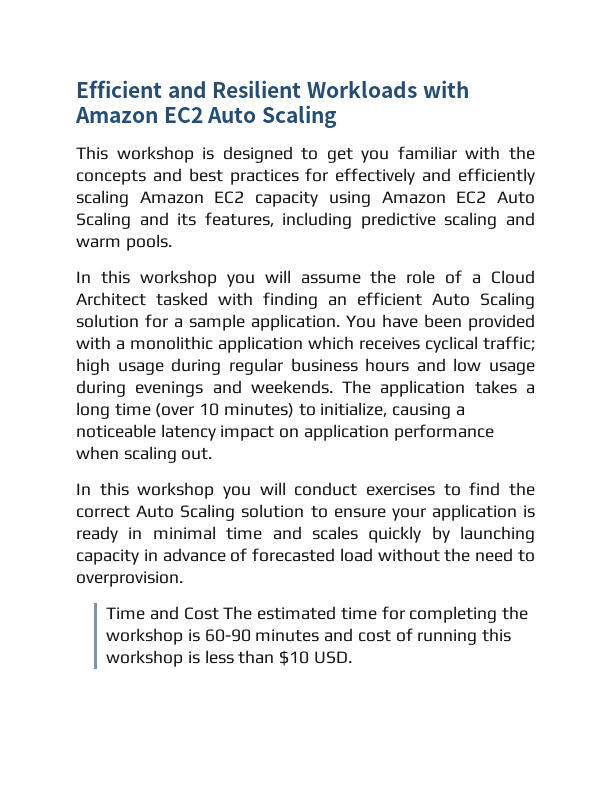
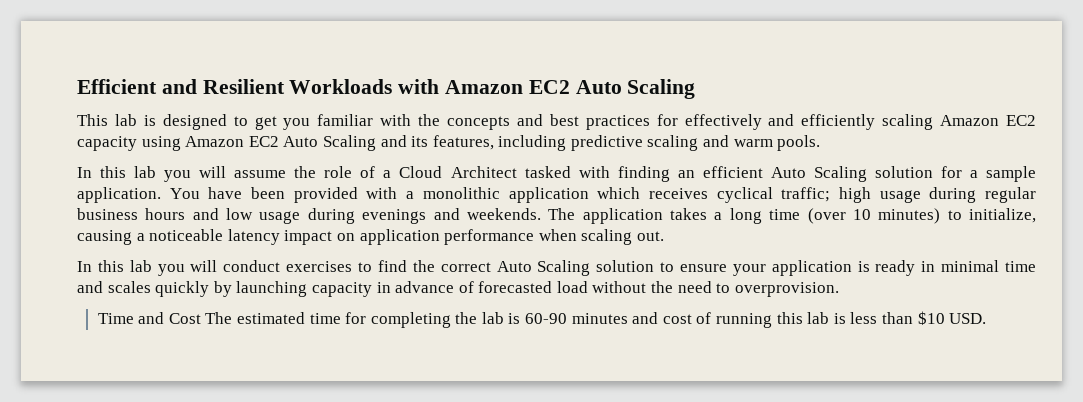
- This workshop is designed to get you familiar with the concepts and best practices for effectively and efficiently scaling Amazon EC2 capacity using Amazon EC2 Auto Scaling and its features, including predictive scaling and warm pools.
+ This lab is designed to get you familiar with the concepts and best practices for effectively and efficiently scaling Amazon EC2 capacity using Amazon EC2 Auto Scaling and its features, including predictive scaling and warm pools.
- In this workshop you will assume the role of a Cloud Architect tasked with finding an efficient Auto Scaling solution for a sample application.
+ In this lab you will assume the role of a Cloud Architect tasked with finding an efficient Auto Scaling solution for a sample application.
- In this workshop you will conduct exercises to find the correct Auto Scaling solution to ensure your application is ready in minimal time and scales quickly by launching capacity in advance of forecasted load without the need to overprovision.
+ In this lab you will conduct exercises to find the correct Auto Scaling solution to ensure your application is ready in minimal time and scales quickly by launching capacity in advance of forecasted load without the need to overprovision.
- Time and Cost The estimated time for completing the workshop is 60-90 minutes and cost of running this workshop is less than $10 USD.
+ Time and Cost The estimated time for completing the lab is 60-90 minutes and cost of running this lab is less than $10 USD.

